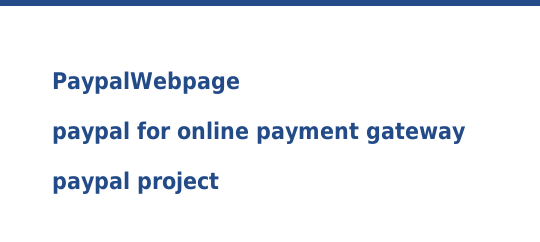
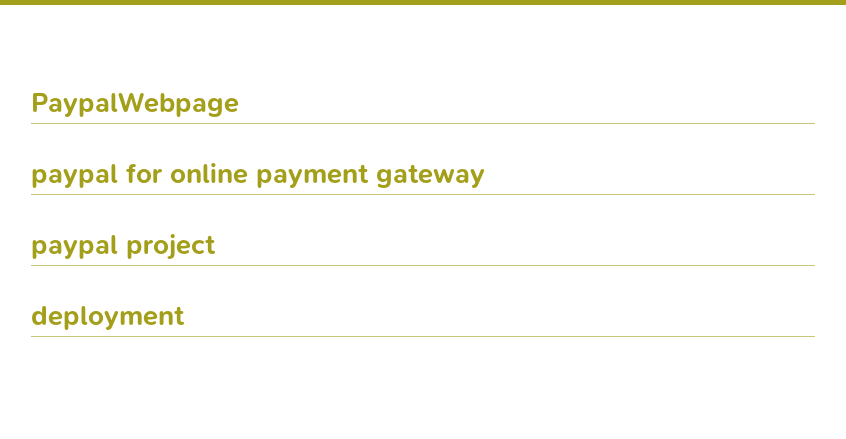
+ deployment

